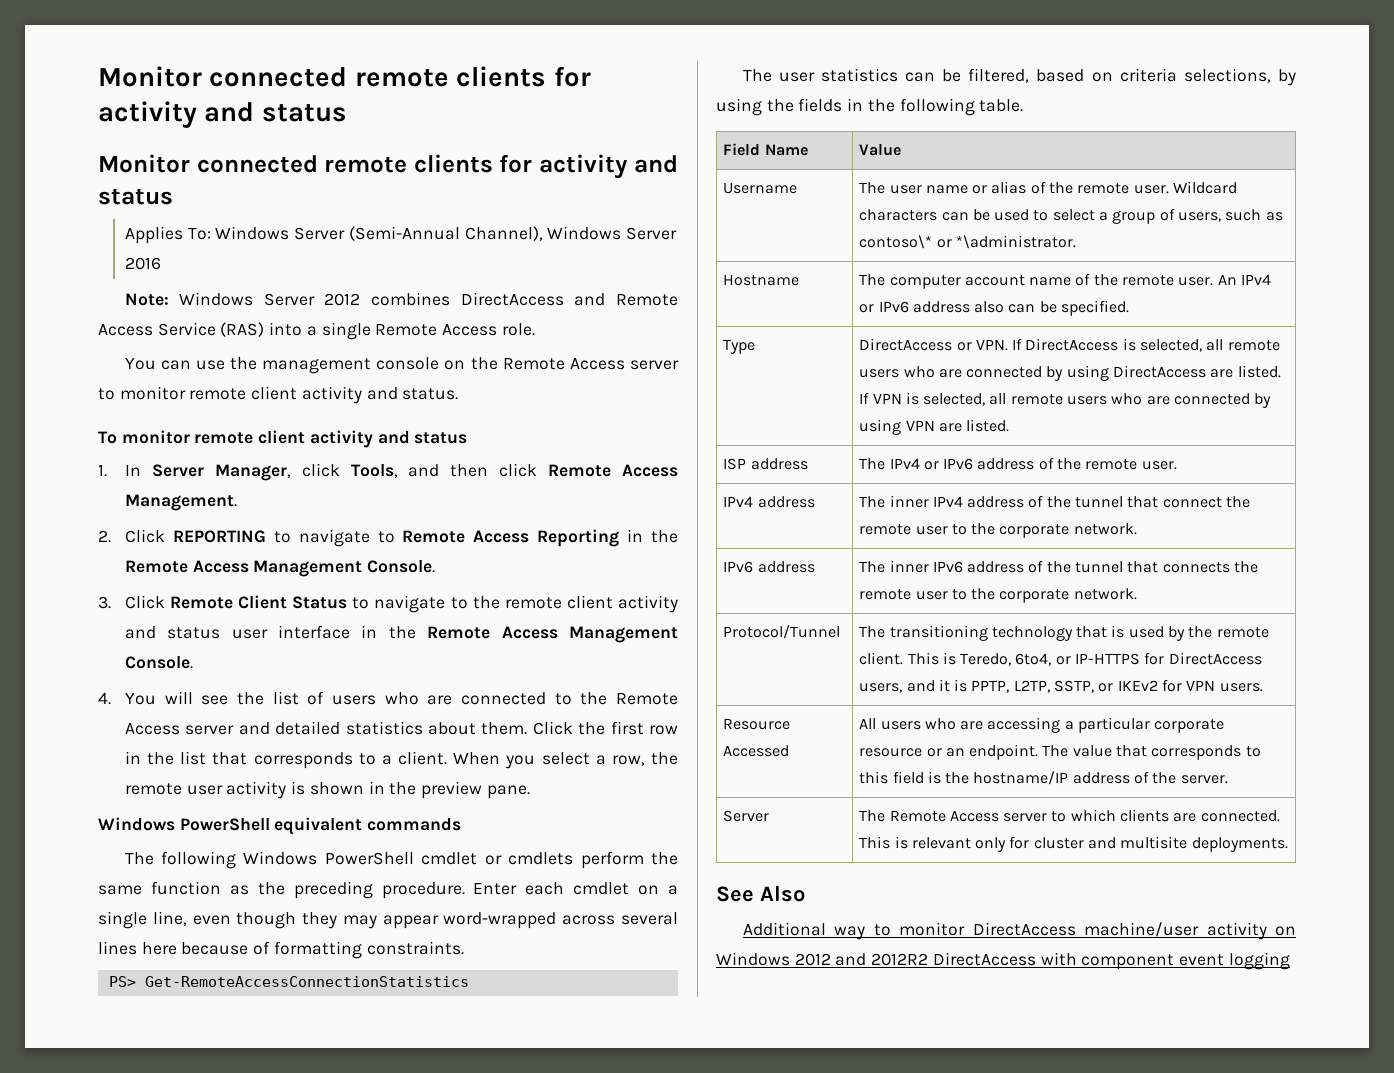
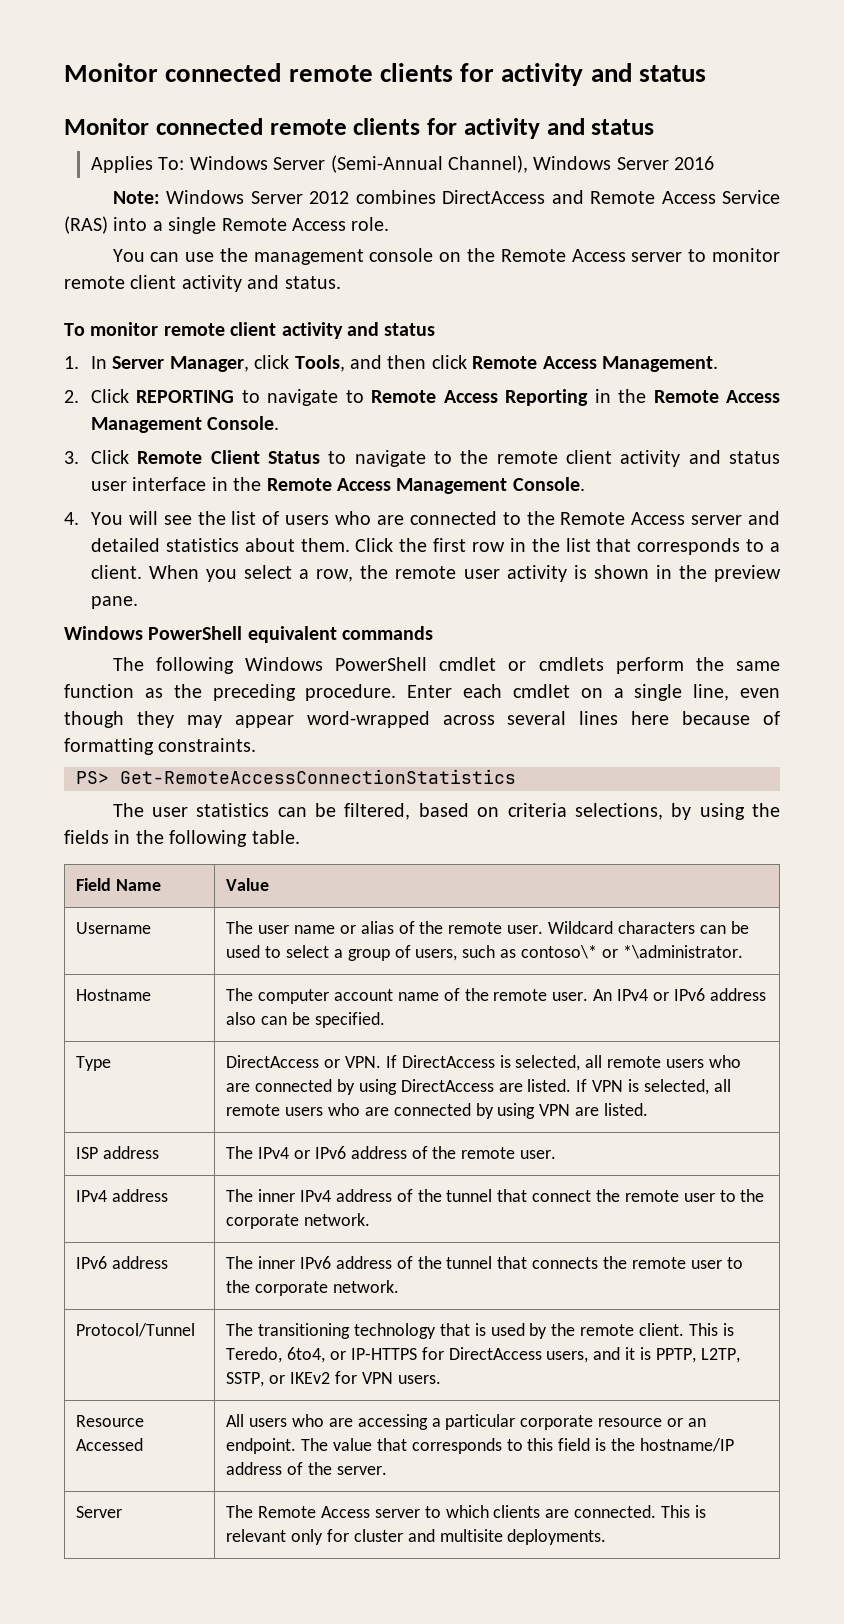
- See Also
- Additional way to monitor DirectAccess machine/user activity on Windows 2012 and 2012R2 DirectAccess with component event logging

